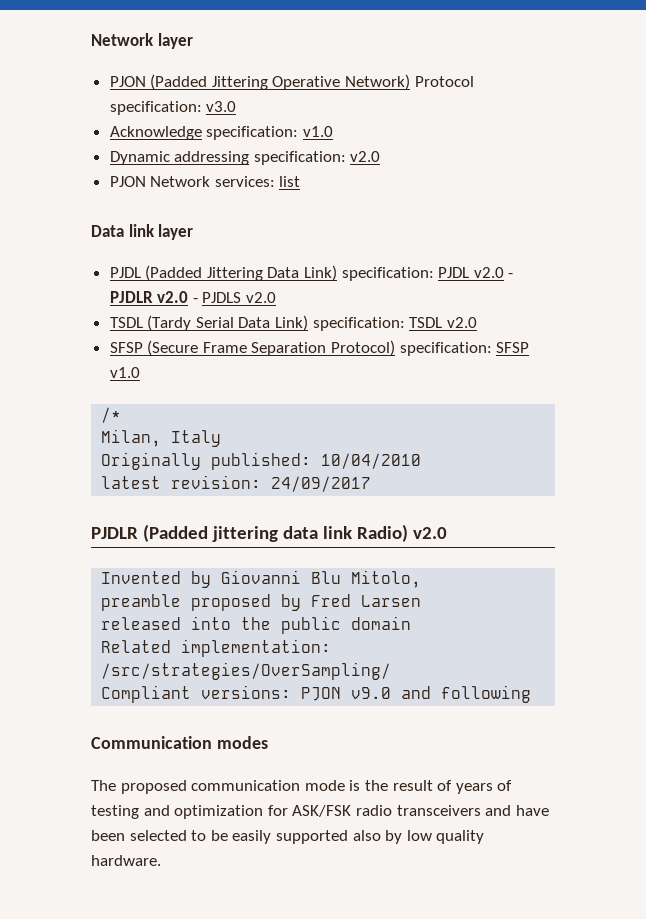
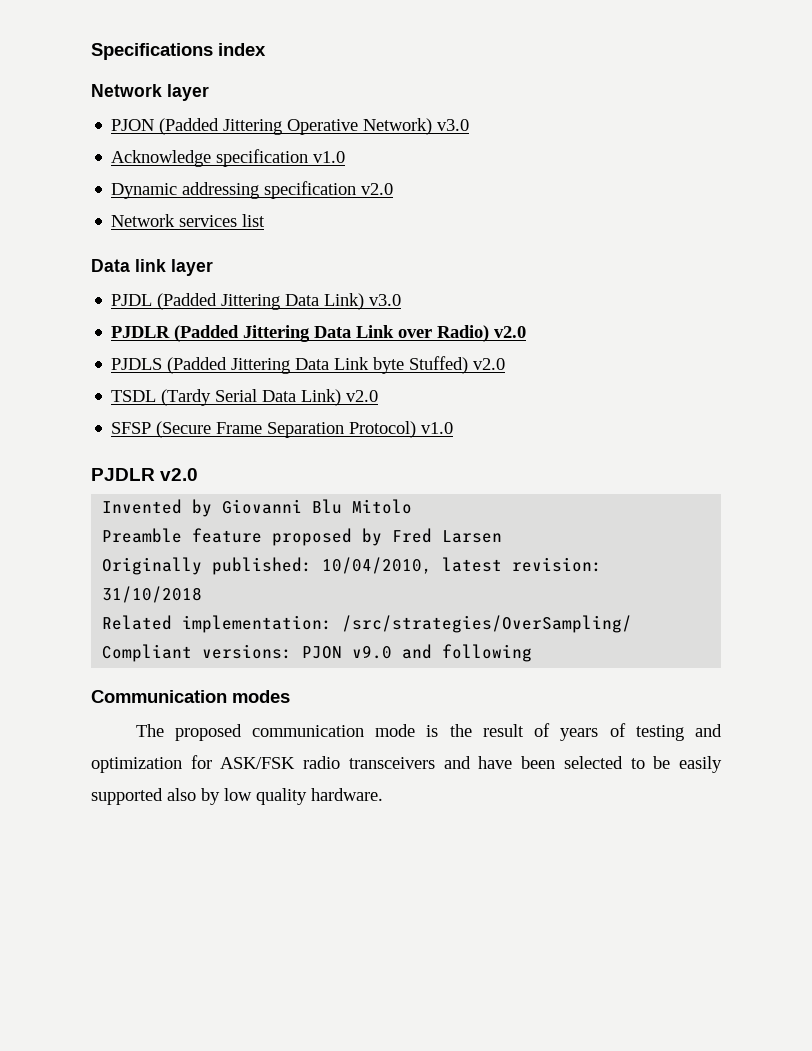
+ Specifications index
- PJON (Padded Jittering Operative Network) Protocol specification: v3.0
+ PJON (Padded Jittering Operative Network) v3.0
- Acknowledge specification: v1.0
+ Acknowledge specification v1.0
- Dynamic addressing specification: v2.0
- PJON Network services: list
+ Dynamic addressing specification v2.0
+ Network services list
- PJDL (Padded Jittering Data Link) specification: PJDL v2.0 - PJDLR v2.0 - PJDLS v2.0
+ PJDL (Padded Jittering Data Link) v3.0
+ PJDLR (Padded Jittering Data Link over Radio) v2.0
+ PJDLS (Padded Jittering Data Link byte Stuffed) v2.0
- TSDL (Tardy Serial Data Link) specification: TSDL v2.0
+ TSDL (Tardy Serial Data Link) v2.0
- SFSP (Secure Frame Separation Protocol) specification: SFSP v1.0
- /*
- Milan, Italy
- Originally published: 10/04/2010
- latest revision: 24/09/2017
- PJDLR (Padded jittering data link Radio) v2.0
+ SFSP (Secure Frame Separation Protocol) v1.0
+ PJDLR v2.0
- Invented by Giovanni Blu Mitolo,
- preamble proposed by Fred Larsen
+ Invented by Giovanni Blu Mitolo
+ Preamble feature proposed by Fred Larsen
- released into the public domain
+ Originally published: 10/04/2010, latest revision: 31/10/2018

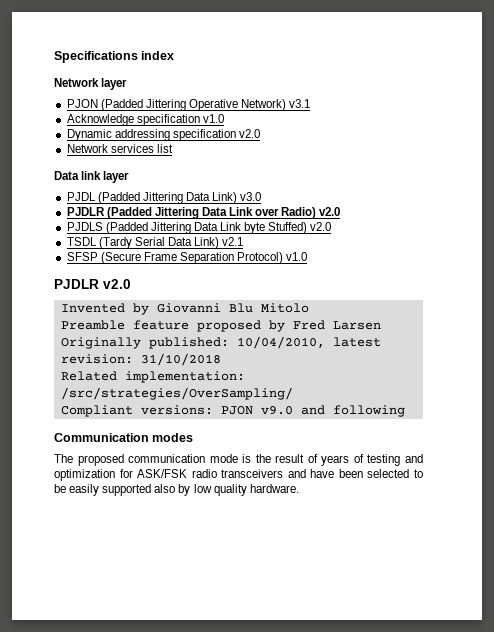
- PJON (Padded Jittering Operative Network) v3.0
+ PJON (Padded Jittering Operative Network) v3.1
- TSDL (Tardy Serial Data Link) v2.0
+ TSDL (Tardy Serial Data Link) v2.1

